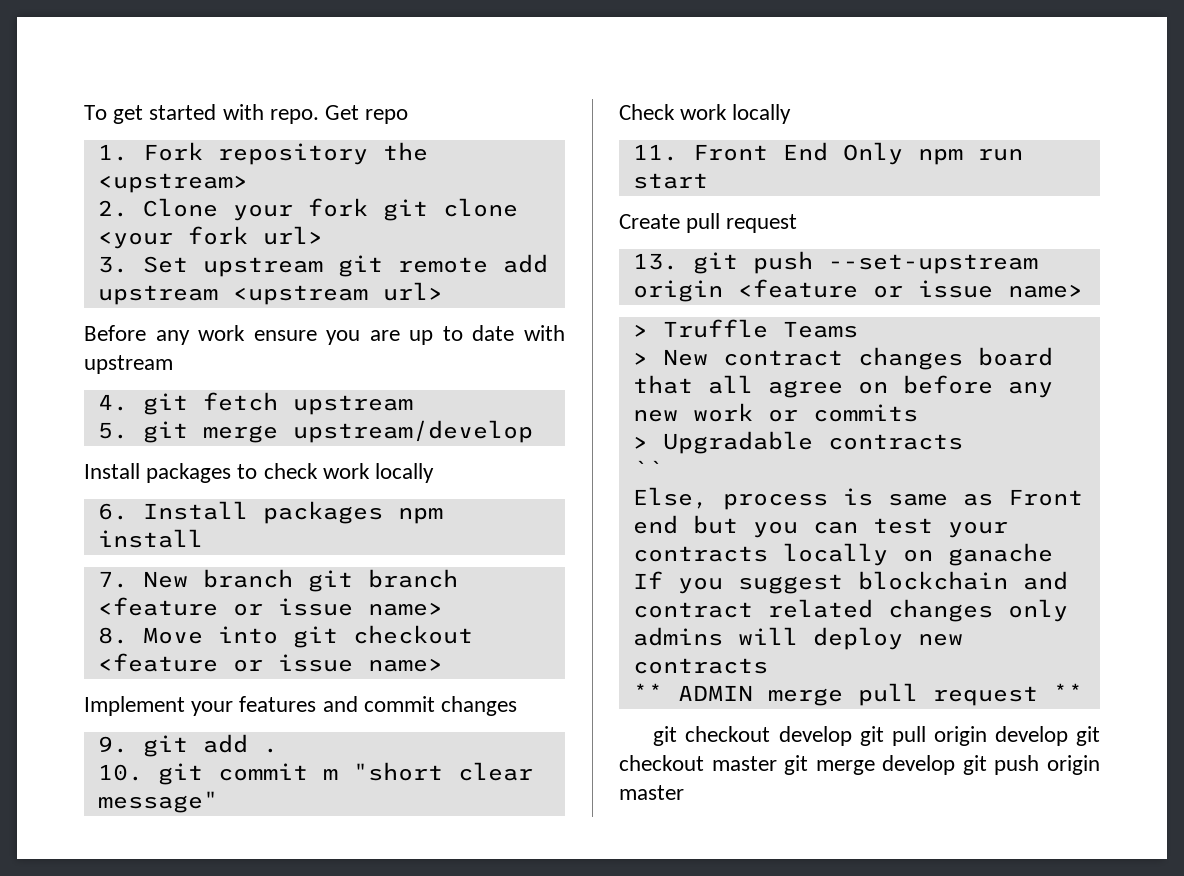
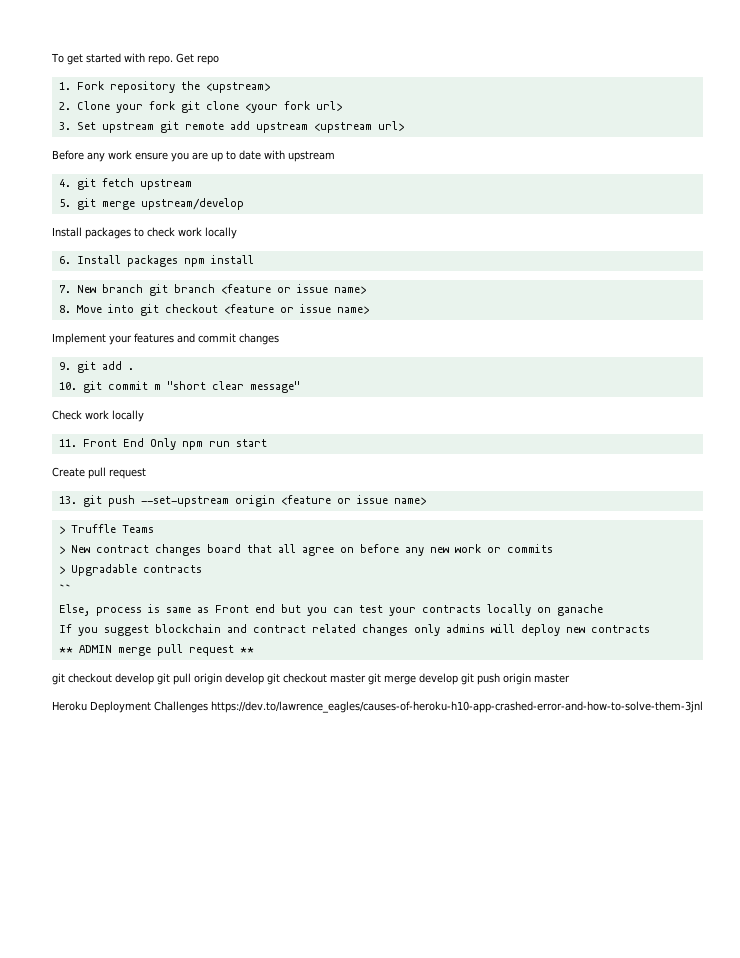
+ Heroku Deployment Challenges https://dev.to/lawrence_eagles/causes-of-heroku-h10-app-crashed-error-and-how-to-solve-them-3jnl

